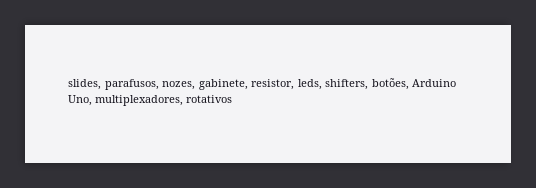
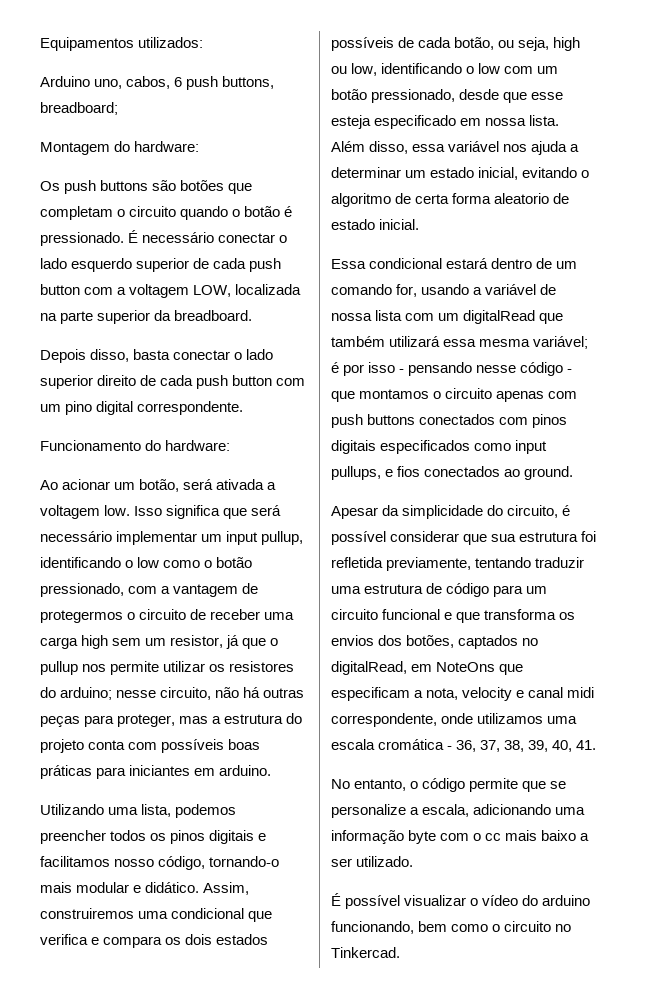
- slides, parafusos, nozes, gabinete, resistor, leds, shifters, botões, Arduino Uno, multiplexadores, rotativos
+ Equipamentos utilizados:
+ Arduino uno, cabos, 6 push buttons, breadboard;
+ Montagem do hardware:
+ Os push buttons são botões que completam o circuito quando o botão é pressionado. É necessário conectar o lado esquerdo superior de cada push button com a voltagem LOW, localizada na parte superior da breadboard.
+ Depois disso, basta conectar o lado superior direito de cada push button com um pino digital correspondente.
+ Funcionamento do hardware:
+ Ao acionar um botão, será ativada a voltagem low. Isso significa que será necessário implementar um input pullup, identificando o low como o botão pressionado, com a vantagem de protegermos o circuito de receber uma carga high sem um resistor, já que o pullup nos permite utilizar os resistores do arduino; nesse circuito, não há outras peças para proteger, mas a estrutura do projeto conta com possíveis boas práticas para iniciantes em arduino.
+ Utilizando uma lista, podemos preencher todos os pinos digitais e facilitamos nosso código, tornando-o mais modular e didático. Assim, construiremos uma condicional que verifica e compara os dois estados possíveis de cada botão, ou seja, high ou low, identificando o low com um botão pressionado, desde que esse esteja especificado em nossa lista. Além disso, essa variável nos ajuda a determinar um estado inicial, evitando o algoritmo de certa forma aleatorio de estado inicial.
+ Essa condicional estará dentro de um comando for, usando a variável de nossa lista com um digitalRead que também utilizará essa mesma variável; é por isso - pensando nesse código - que montamos o circuito apenas com push buttons conectados com pinos digitais especificados como input pullups, e fios conectados ao ground.
+ Apesar da simplicidade do circuito, é possível considerar que sua estrutura foi refletida previamente, tentando traduzir uma estrutura de código para um circuito funcional e que transforma os envios dos botões, captados no digitalRead, em NoteOns que especificam a nota, velocity e canal midi correspondente, onde utilizamos uma escala cromática - 36, 37, 38, 39, 40, 41.
+ No entanto, o código permite que se personalize a escala, adicionando uma informação byte com o cc mais baixo a ser utilizado.
+ É possível visualizar o vídeo do arduino funcionando, bem como o circuito no Tinkercad.

